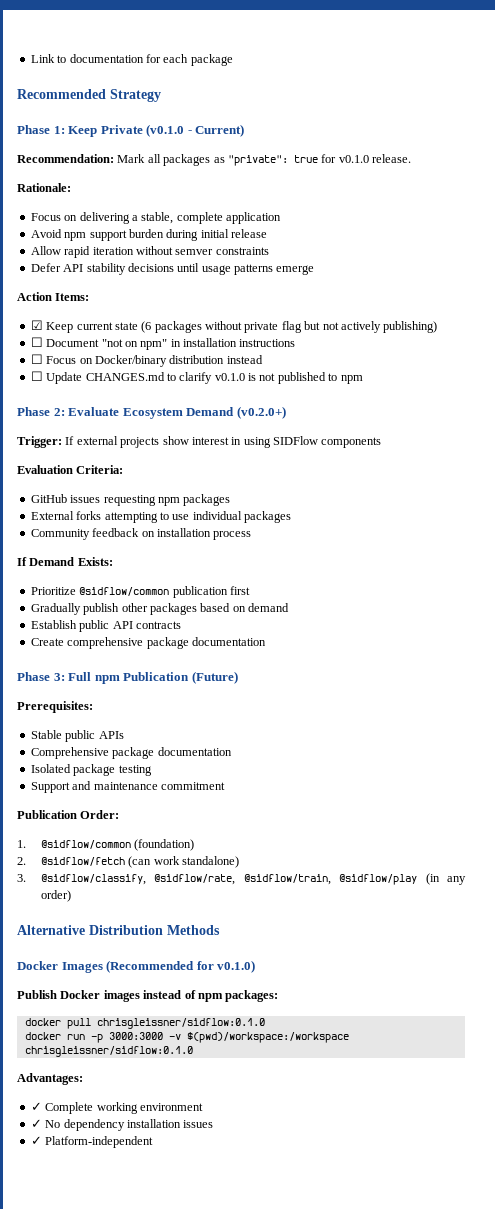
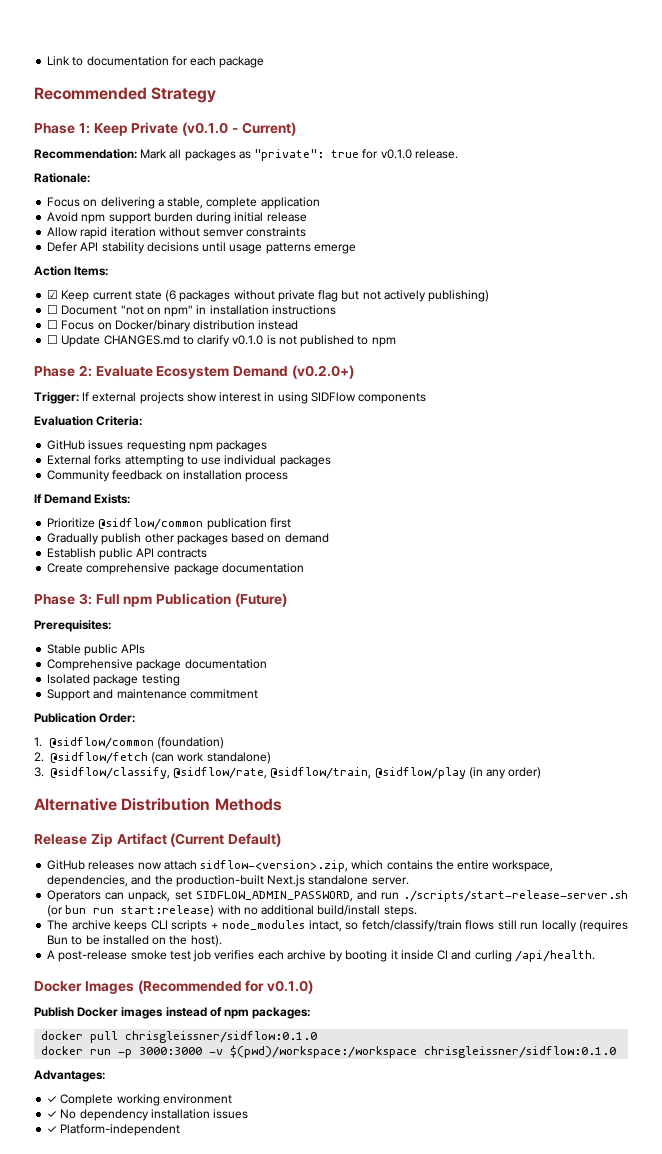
+ Release Zip Artifact (Current Default)
+ GitHub releases now attach sidflow-<version>.zip, which contains the entire workspace, dependencies, and the production-built Next.js standalone server.
+ Operators can unpack, set SIDFLOW_ADMIN_PASSWORD, and run ./scripts/start-release-server.sh (or bun run start:release) with no additional build/install steps.
+ The archive keeps CLI scripts + node_modules intact, so fetch/classify/train flows still run locally (requires Bun to be installed on the host).
+ A post-release smoke test job verifies each archive by booting it inside CI and curling /api/health.

